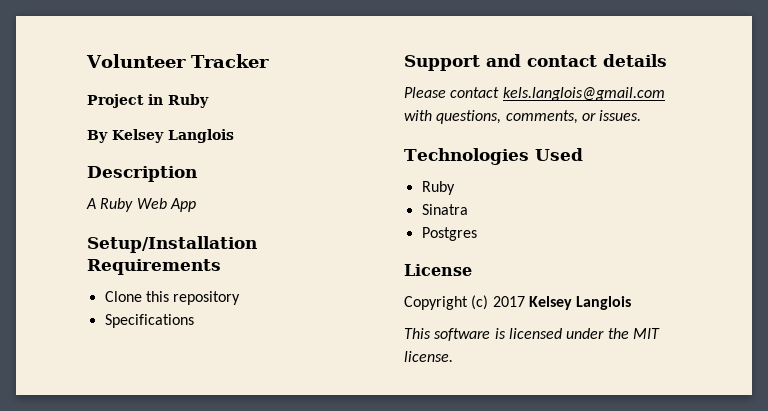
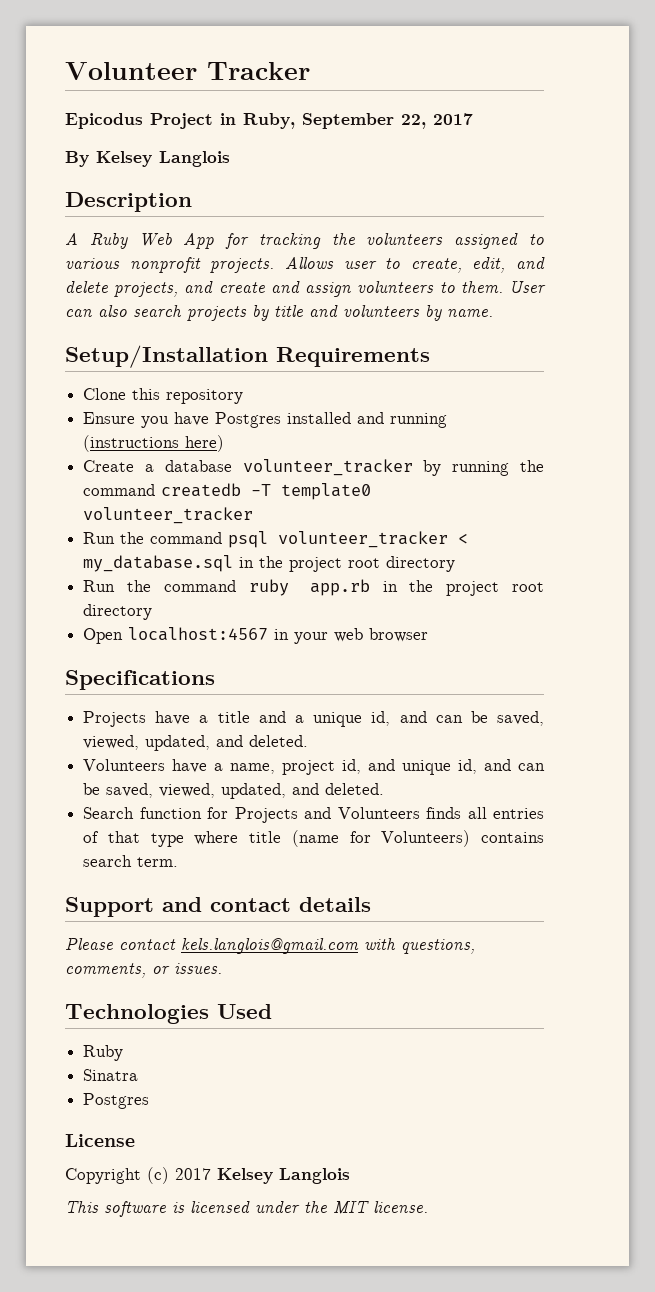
- Project in Ruby
+ Epicodus Project in Ruby, September 22, 2017
- A Ruby Web App
+ A Ruby Web App for tracking the volunteers assigned to various nonprofit projects. Allows user to create, edit, and delete projects, and create and assign volunteers to them. User can also search projects by title and volunteers by name.
+ Ensure you have Postgres installed and running (instructions here)
+ Create a database volunteer_tracker by running the command createdb -T template0 volunteer_tracker
+ Run the command psql volunteer_tracker < my_database.sql in the project root directory
+ Run the command ruby app.rb in the project root directory
+ Open localhost:4567 in your web browser
  Specifications
+ Projects have a title and a unique id, and can be saved, viewed, updated, and deleted.
+ Volunteers have a name, project id, and unique id, and can be saved, viewed, updated, and deleted.
+ Search function for Projects and Volunteers finds all entries of that type where title (name for Volunteers) contains search term.

